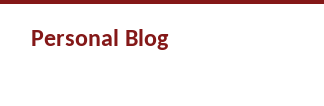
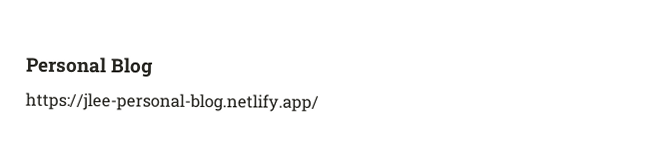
+ https://jlee-personal-blog.netlify.app/

